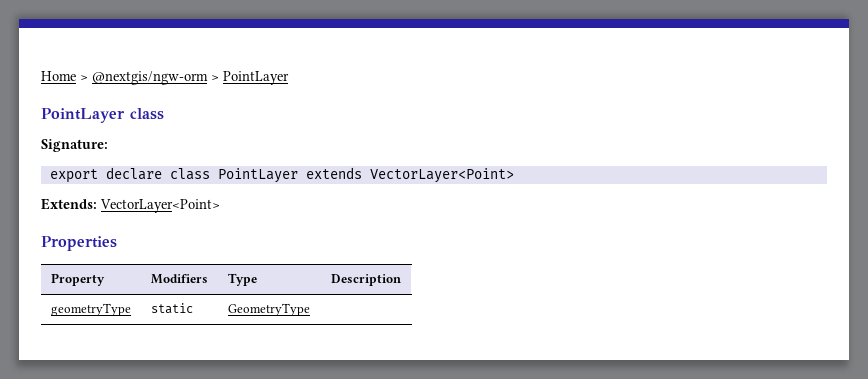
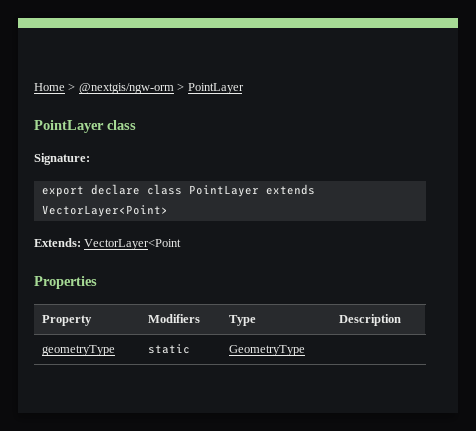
- Extends: VectorLayer<Point>
+ Extends: VectorLayer<Point

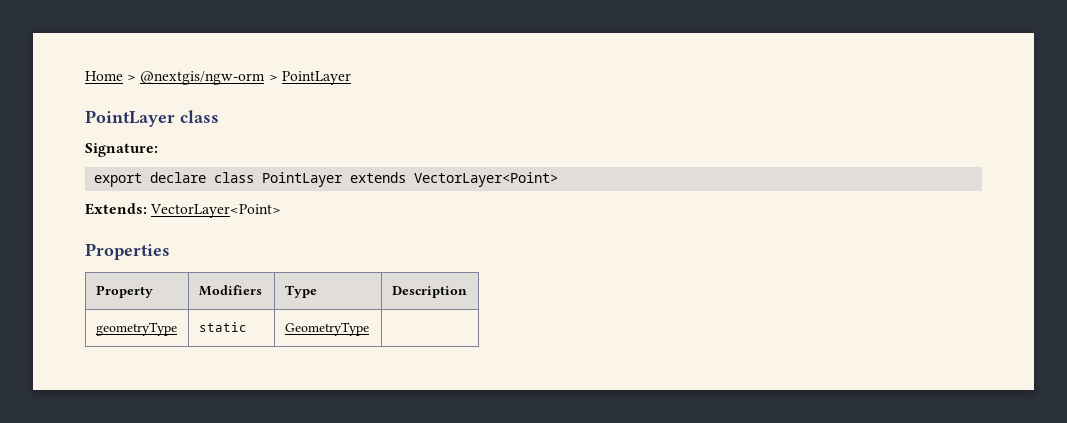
- Extends: VectorLayer<Point
+ Extends: VectorLayer<Point>

